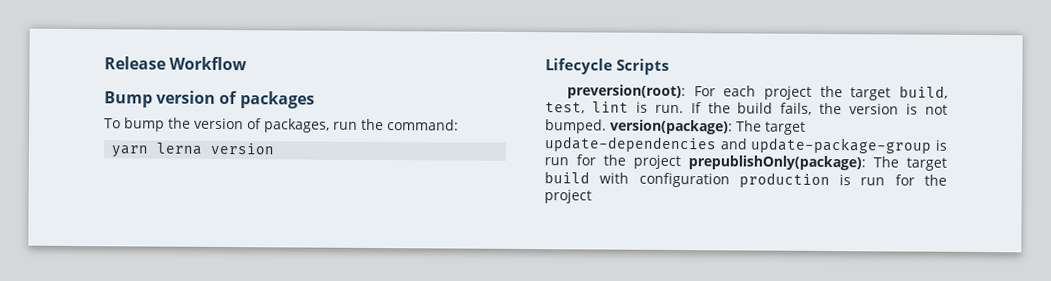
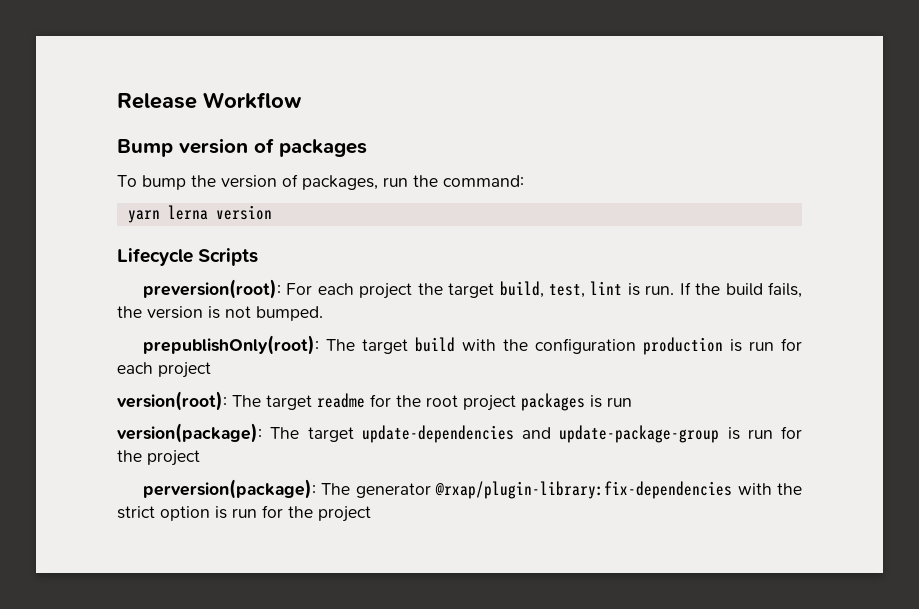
- If the build fails, the version is not bumped. version(package): The target update-dependencies and update-package-group is run for the project prepublishOnly(package): The target build with configuration production is run for the project
+ If the build fails, the version is not bumped.
+ prepublishOnly(root): The target build with the configuration production is run for each project
+ version(root): The target readme for the root project packages is run
+ version(package): The target update-dependencies and update-package-group is run for the project
+ perversion(package): The generator @rxap/plugin-library:fix-dependencies with the strict option is run for the project

